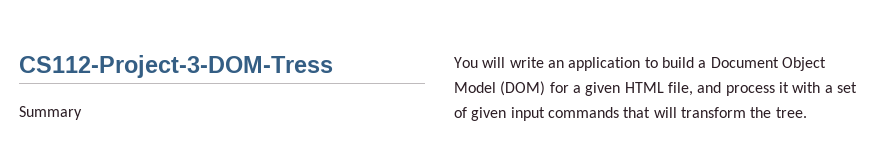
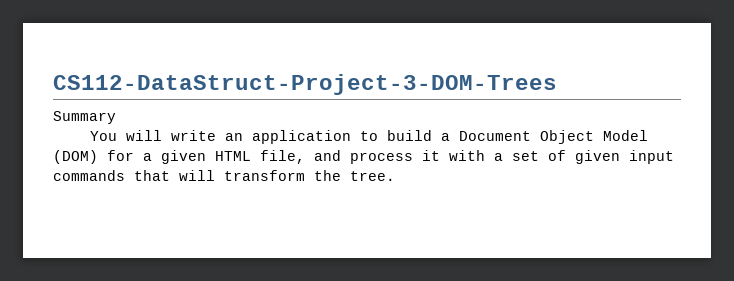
- CS112-Project-3-DOM-Tress
+ CS112-DataStruct-Project-3-DOM-Trees

